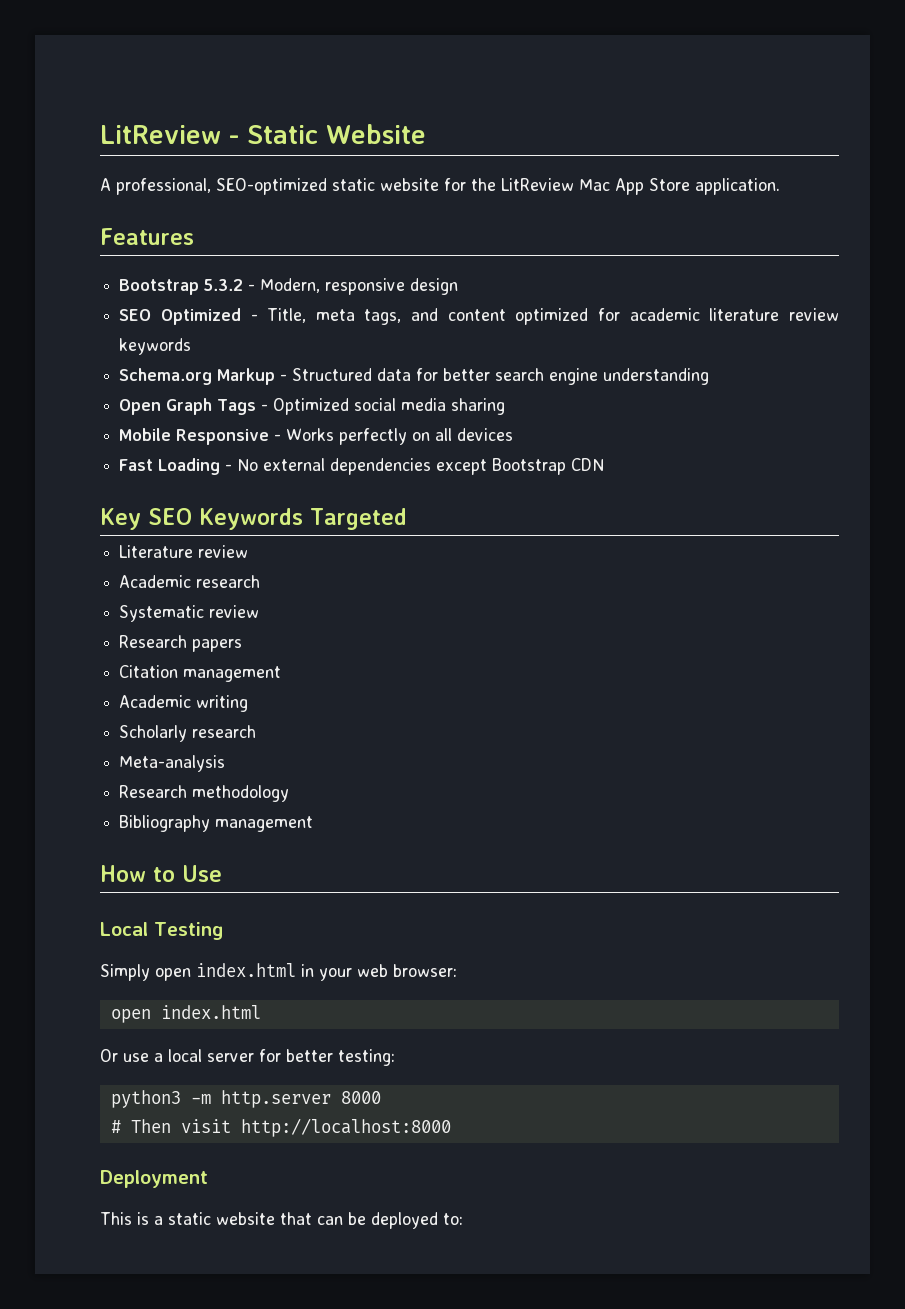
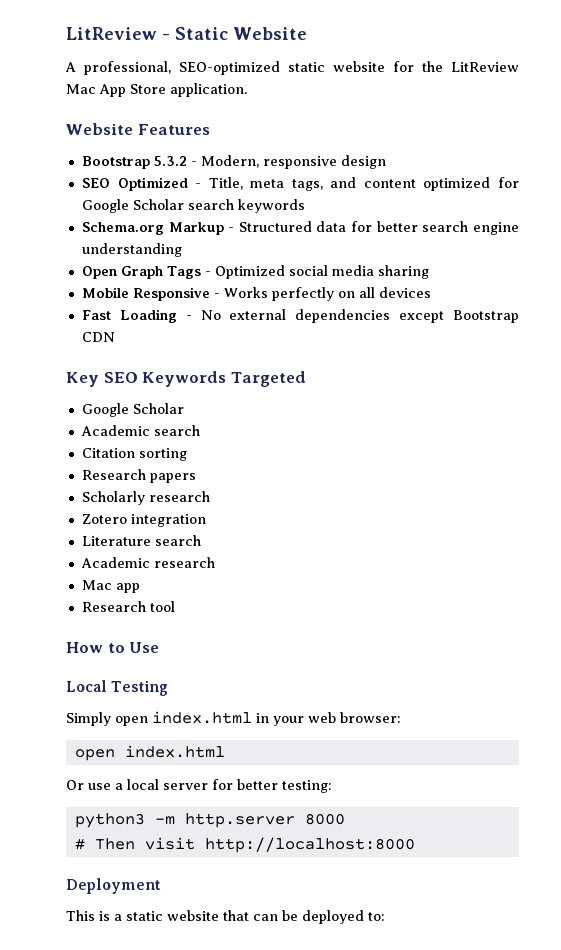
- Features
+ Website Features
- SEO Optimized - Title, meta tags, and content optimized for academic literature review keywords
+ SEO Optimized - Title, meta tags, and content optimized for Google Scholar search keywords
  Key SEO Keywords Targeted
+ Google Scholar
+ Academic search
+ Citation sorting
+ Research papers
+ Scholarly research
+ Zotero integration
- Literature review
+ Literature search
- Systematic review
- Research papers
- Citation management
- Academic writing
- Scholarly research
- Meta-analysis
- Research methodology
- Bibliography management
+ Mac app
+ Research tool

